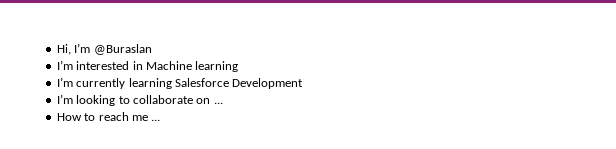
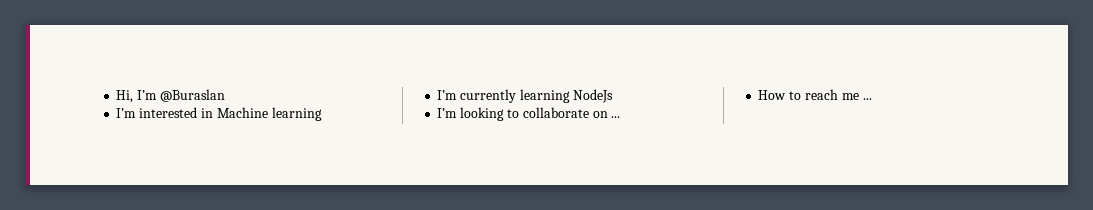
- I’m currently learning Salesforce Development
+ I’m currently learning NodeJs

